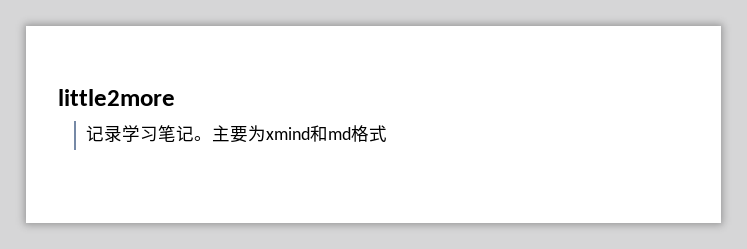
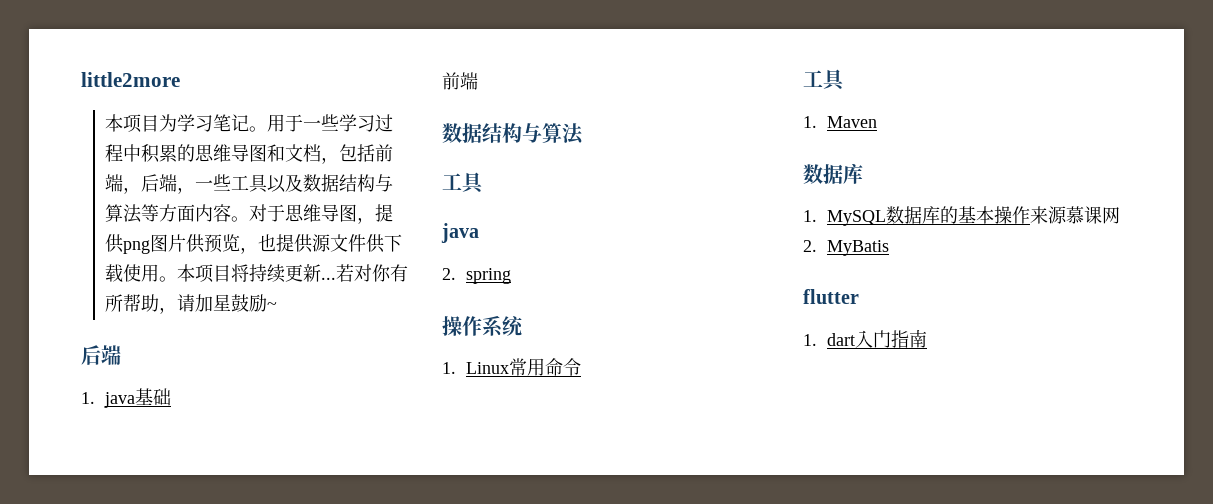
- 记录学习笔记。
+ 本项目为学习笔记。
- 主要为xmind和md格式
+ 用于一些学习过程中积累的思维导图和文档，包括前端，后端，一些工具以及数据结构与算法等方面内容。对于思维导图，提供png图片供预览，也提供源文件供下载使用。本项目将持续更新...若对你有所帮助，请加星鼓励~
+ 后端
+ 1. java基础
+ 前端
+ 数据结构与算法
+ 工具
+ java
+ 2. spring
+ 操作系统
+ 1. Linux常用命令
+ 工具
+ 1. Maven
+ 数据库
+ 1. MySQL数据库的基本操作来源慕课网
+ 2. MyBatis
+ flutter
+ 1. dart入门指南

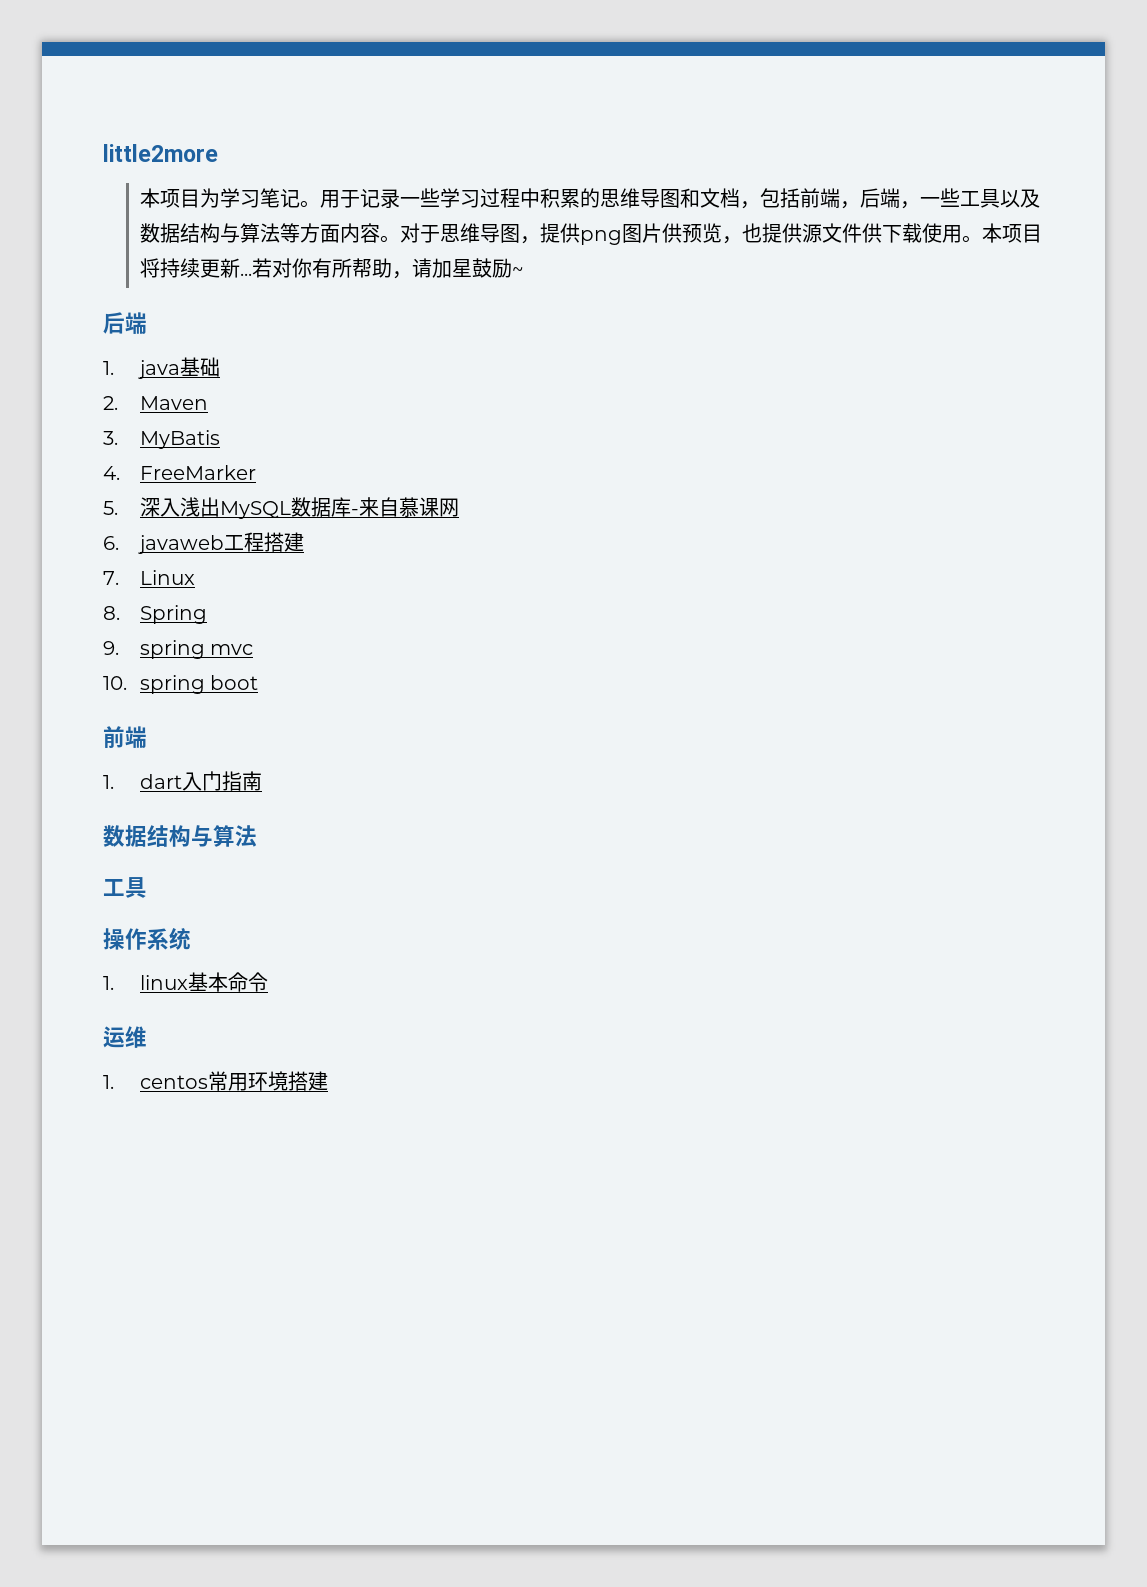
- 用于一些学习过程中积累的思维导图和文档，包括前端，后端，一些工具以及数据结构与算法等方面内容。
+ 用于记录一些学习过程中积累的思维导图和文档，包括前端，后端，一些工具以及数据结构与算法等方面内容。
  1. java基础
+ 2. Maven
+ 3. MyBatis
+ 4. FreeMarker
+ 5.深入浅出MySQL数据库-来自慕课网
+ 6. javaweb工程搭建
+ 7. Linux
+ 8. Spring
+ 9. spring mvc
+ 10. spring boot
  前端
+ 1. dart入门指南
  数据结构与算法
  工具
- java
- 2. spring
- 1. Linux常用命令
- 工具
- 1. Maven
- 数据库
- 1. MySQL数据库的基本操作来源慕课网
- 2. MyBatis
- flutter
- 1. dart入门指南
+ 1. linux基本命令
+ 运维
+ 1. centos常用环境搭建

